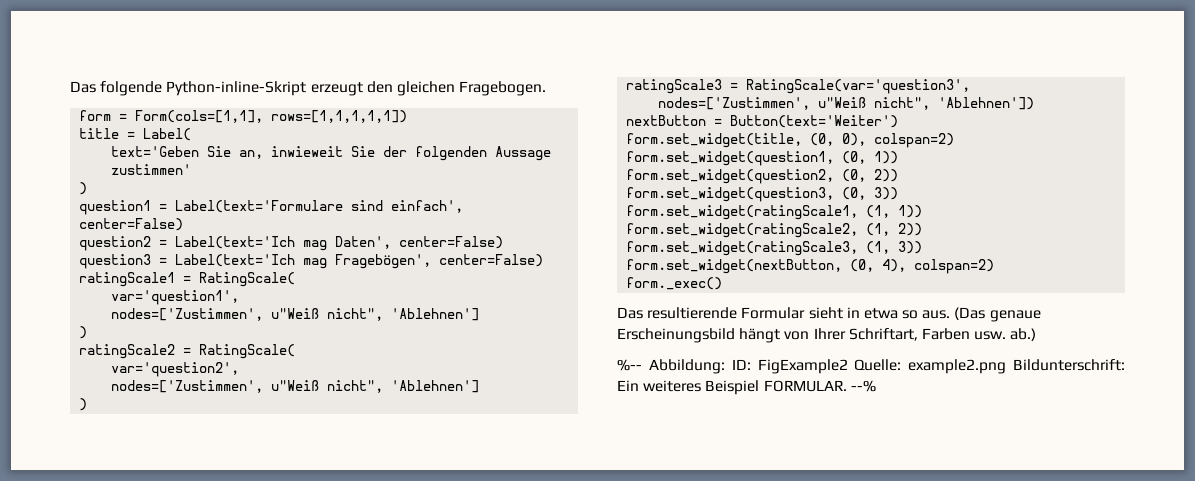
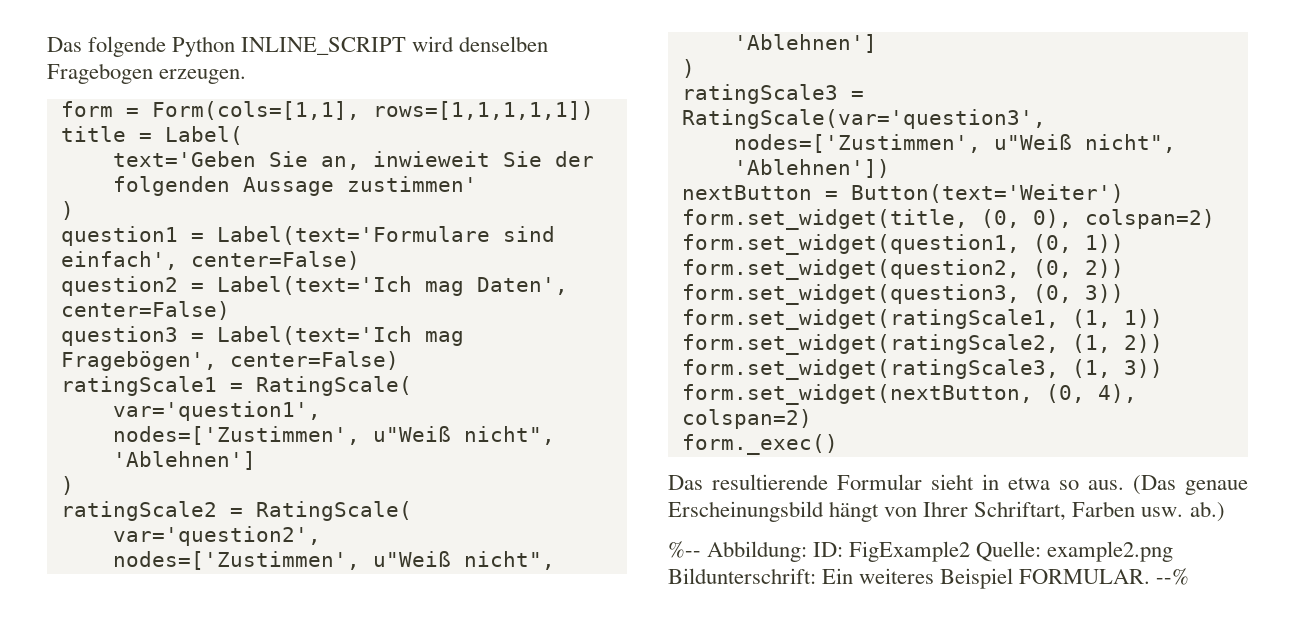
- Das folgende Python-inline-Skript erzeugt den gleichen Fragebogen.
+ Das folgende Python INLINE_SCRIPT wird denselben Fragebogen erzeugen.

